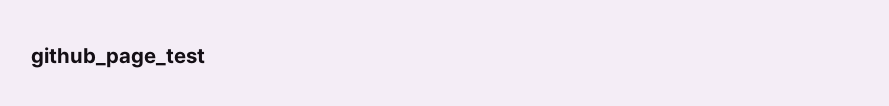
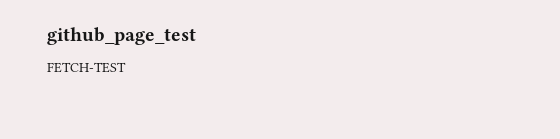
+ FETCH-TEST

